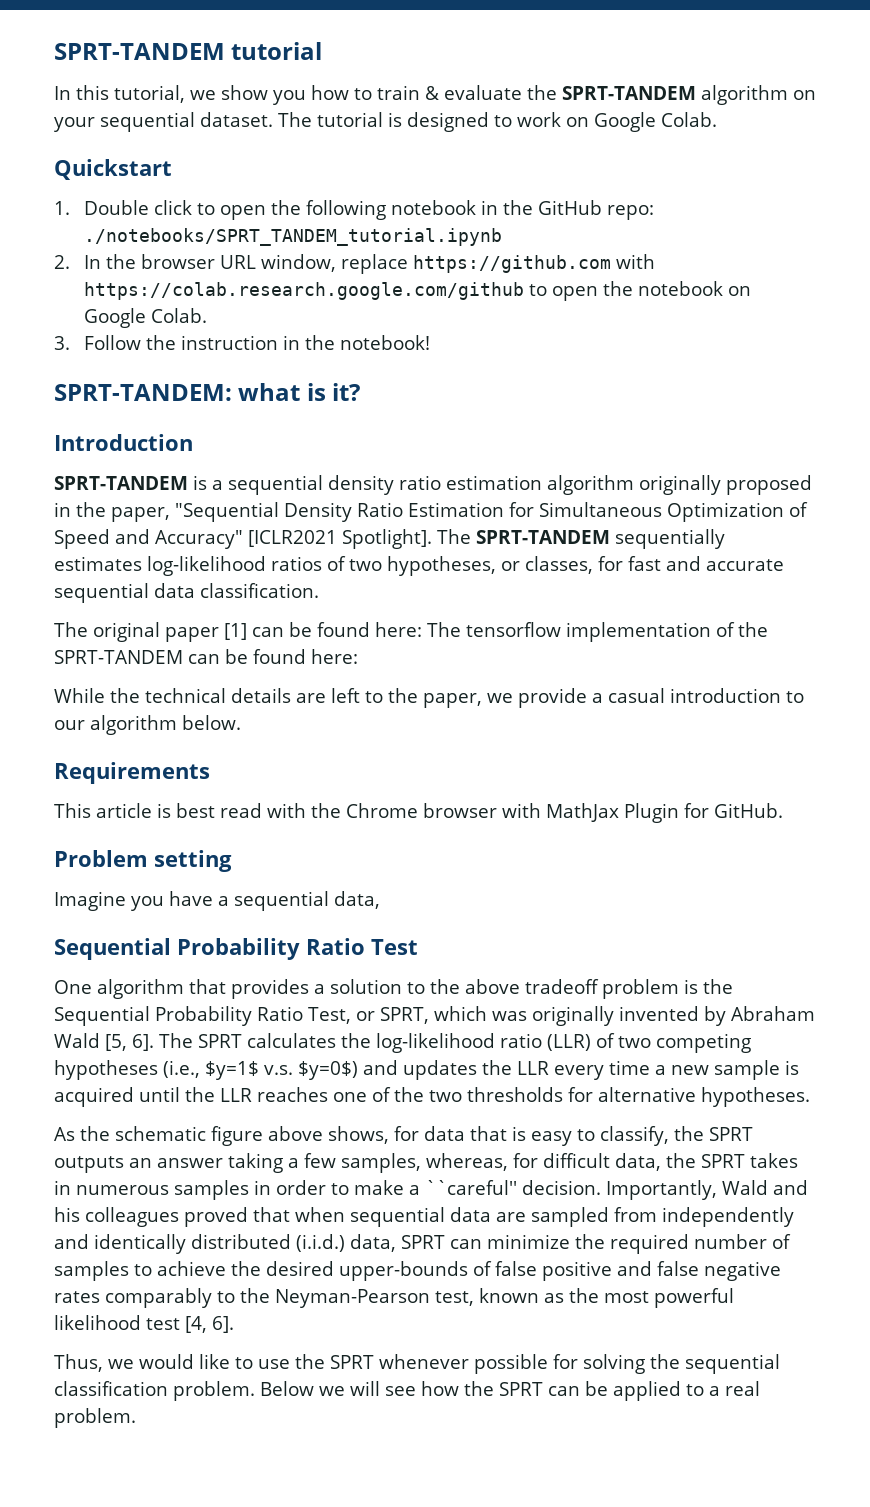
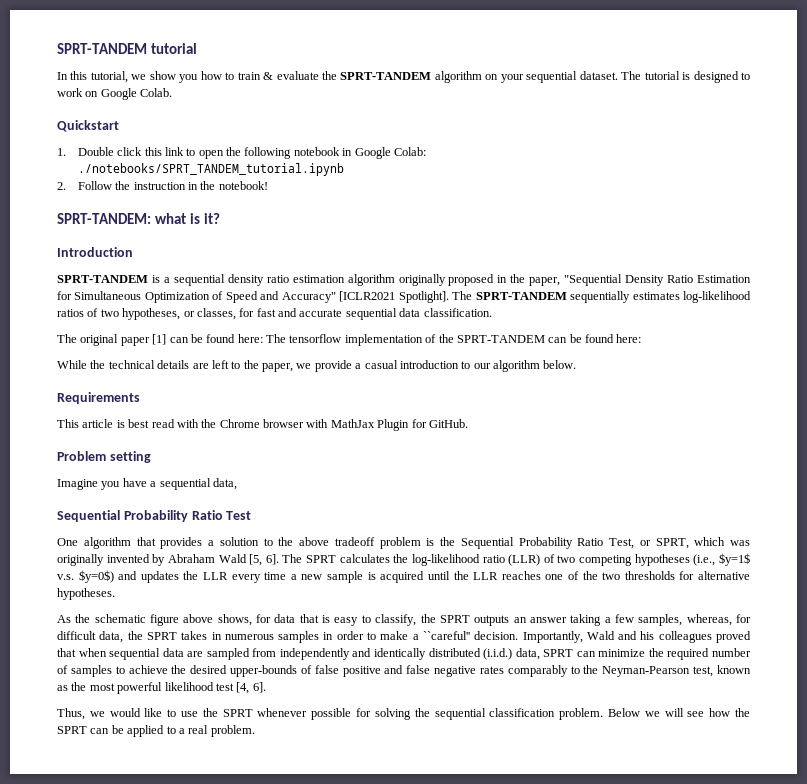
- 1. Double click to open the following notebook in the GitHub repo: ./notebooks/SPRT_TANDEM_tutorial.ipynb
- 2. In the browser URL window, replace https://github.com with https://colab.research.google.com/github to open the notebook on Google Colab.
- 3. Follow the instruction in the notebook!
+ 1. Double click this link to open the following notebook in Google Colab:
+ ./notebooks/SPRT_TANDEM_tutorial.ipynb
+ 2. Follow the instruction in the notebook!

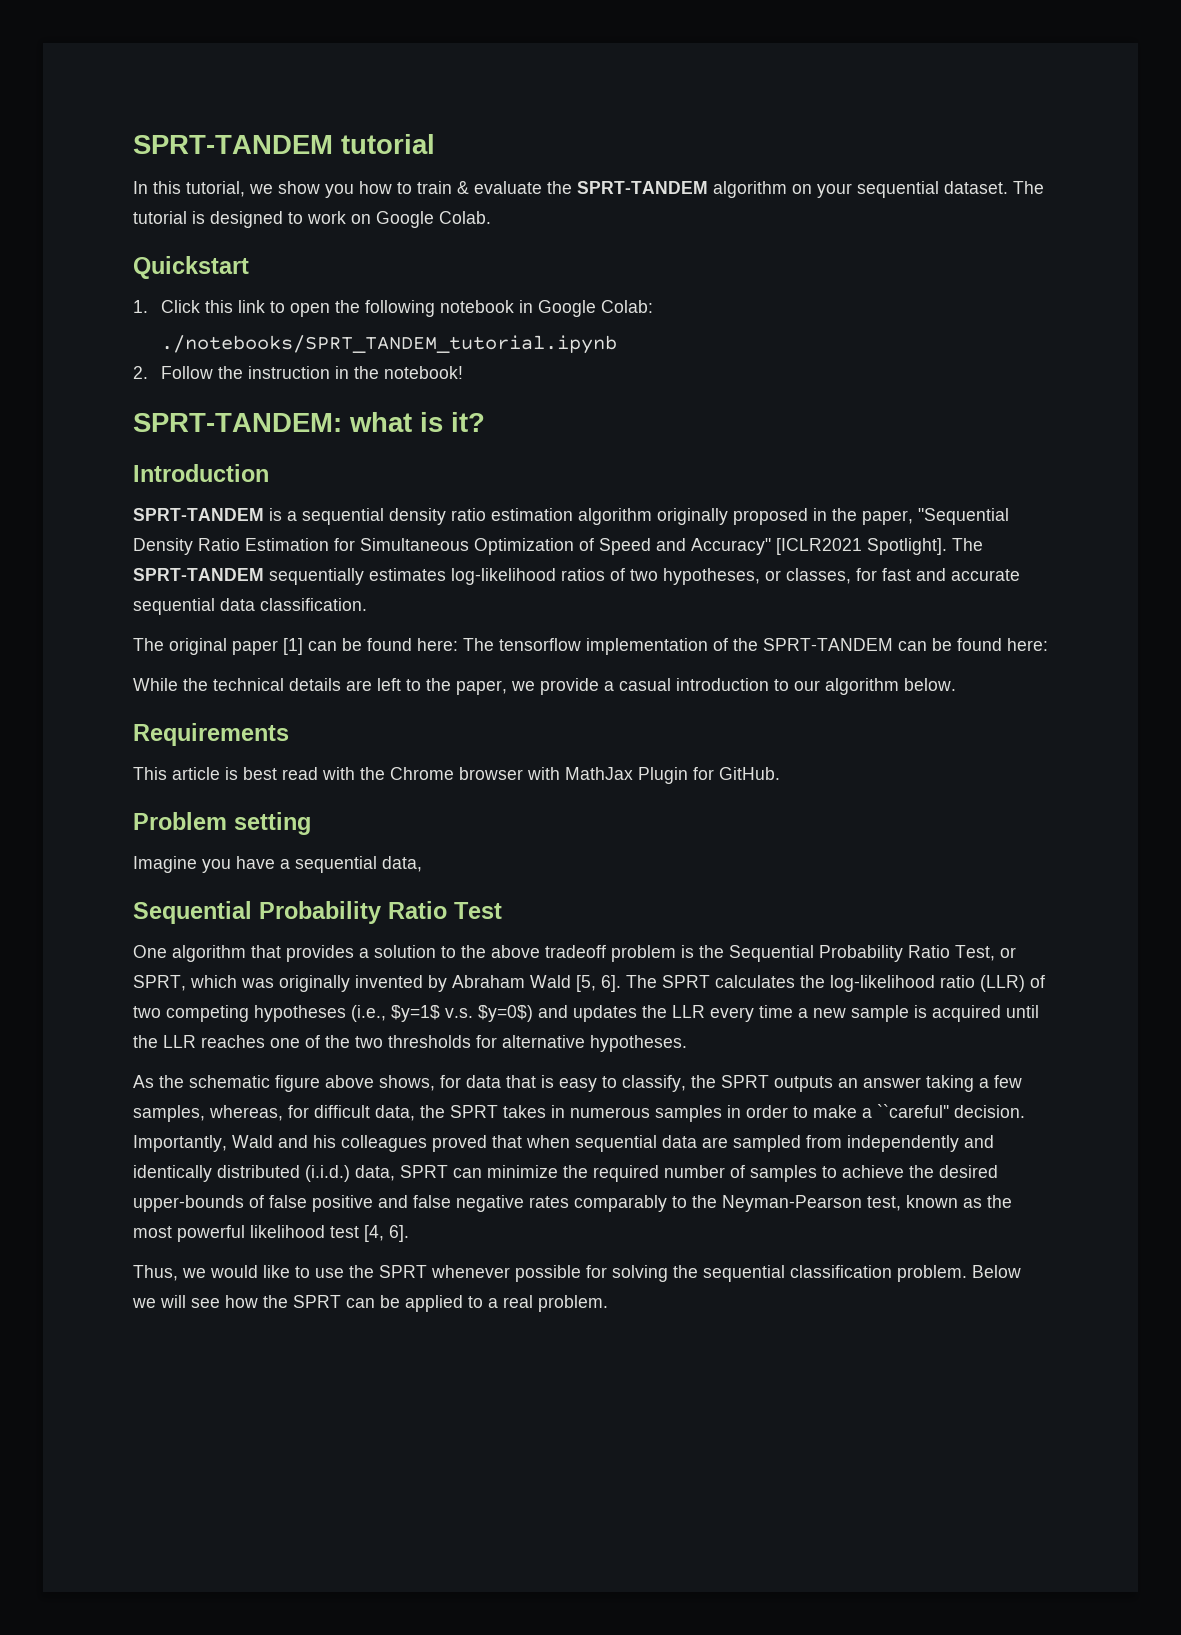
- 1. Double click this link to open the following notebook in Google Colab:
+ 1. Click this link to open the following notebook in Google Colab:

